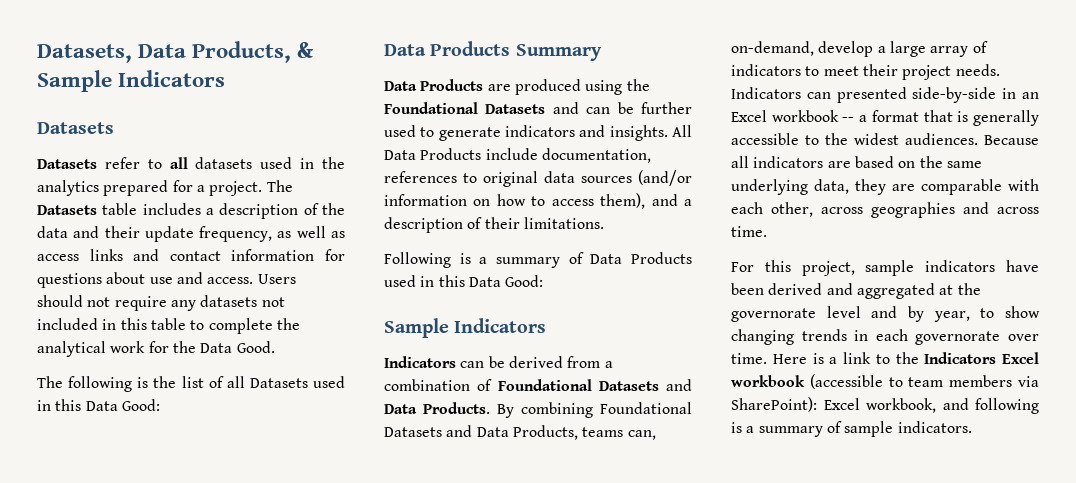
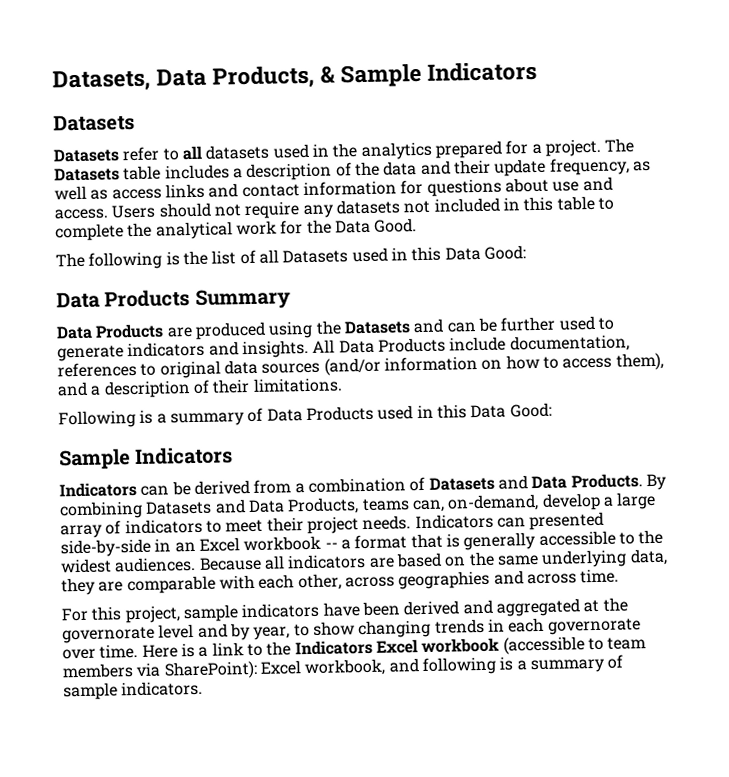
- Data Products are produced using the Foundational Datasets and can be further used to generate indicators and insights.
+ Data Products are produced using the Datasets and can be further used to generate indicators and insights.
- Indicators can be derived from a combination of Foundational Datasets and Data Products.
+ Indicators can be derived from a combination of Datasets and Data Products.
- By combining Foundational Datasets and Data Products, teams can, on-demand, develop a large array of indicators to meet their project needs.
+ By combining Datasets and Data Products, teams can, on-demand, develop a large array of indicators to meet their project needs.

